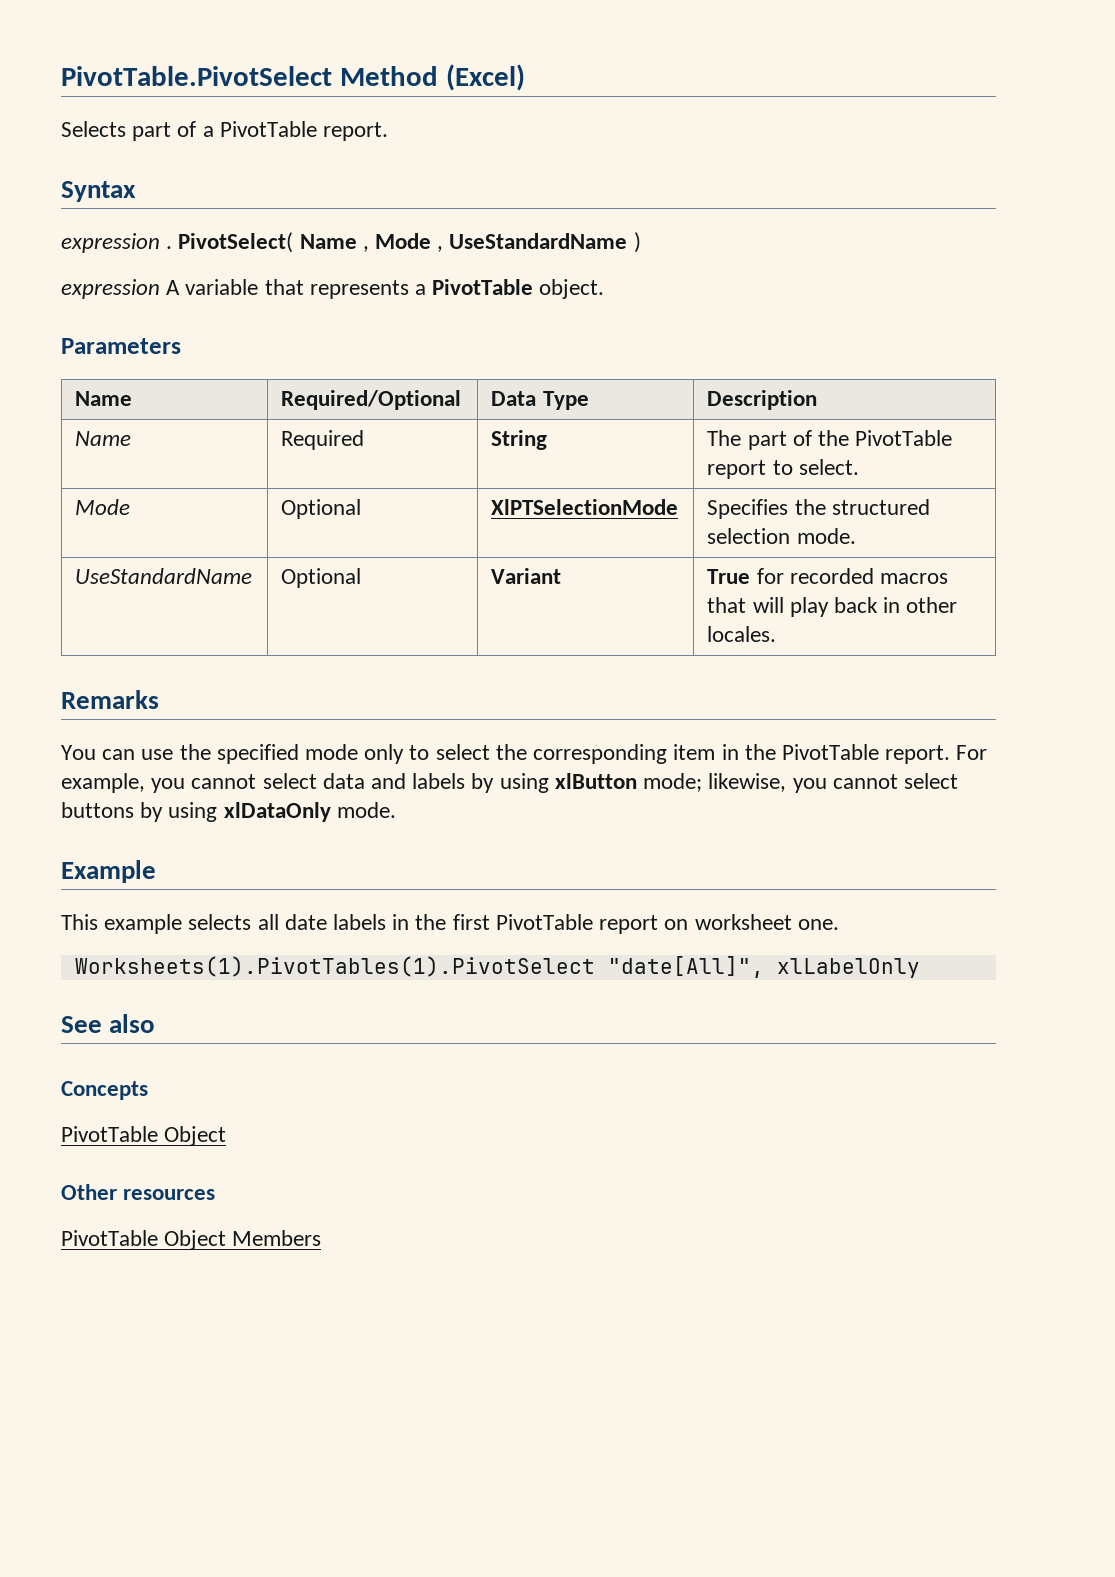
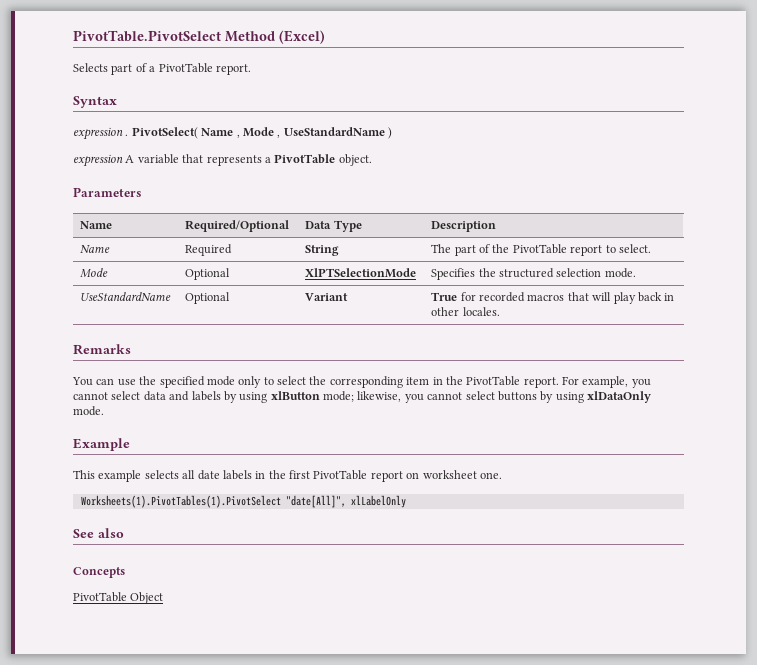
- Other resources
- PivotTable Object Members

